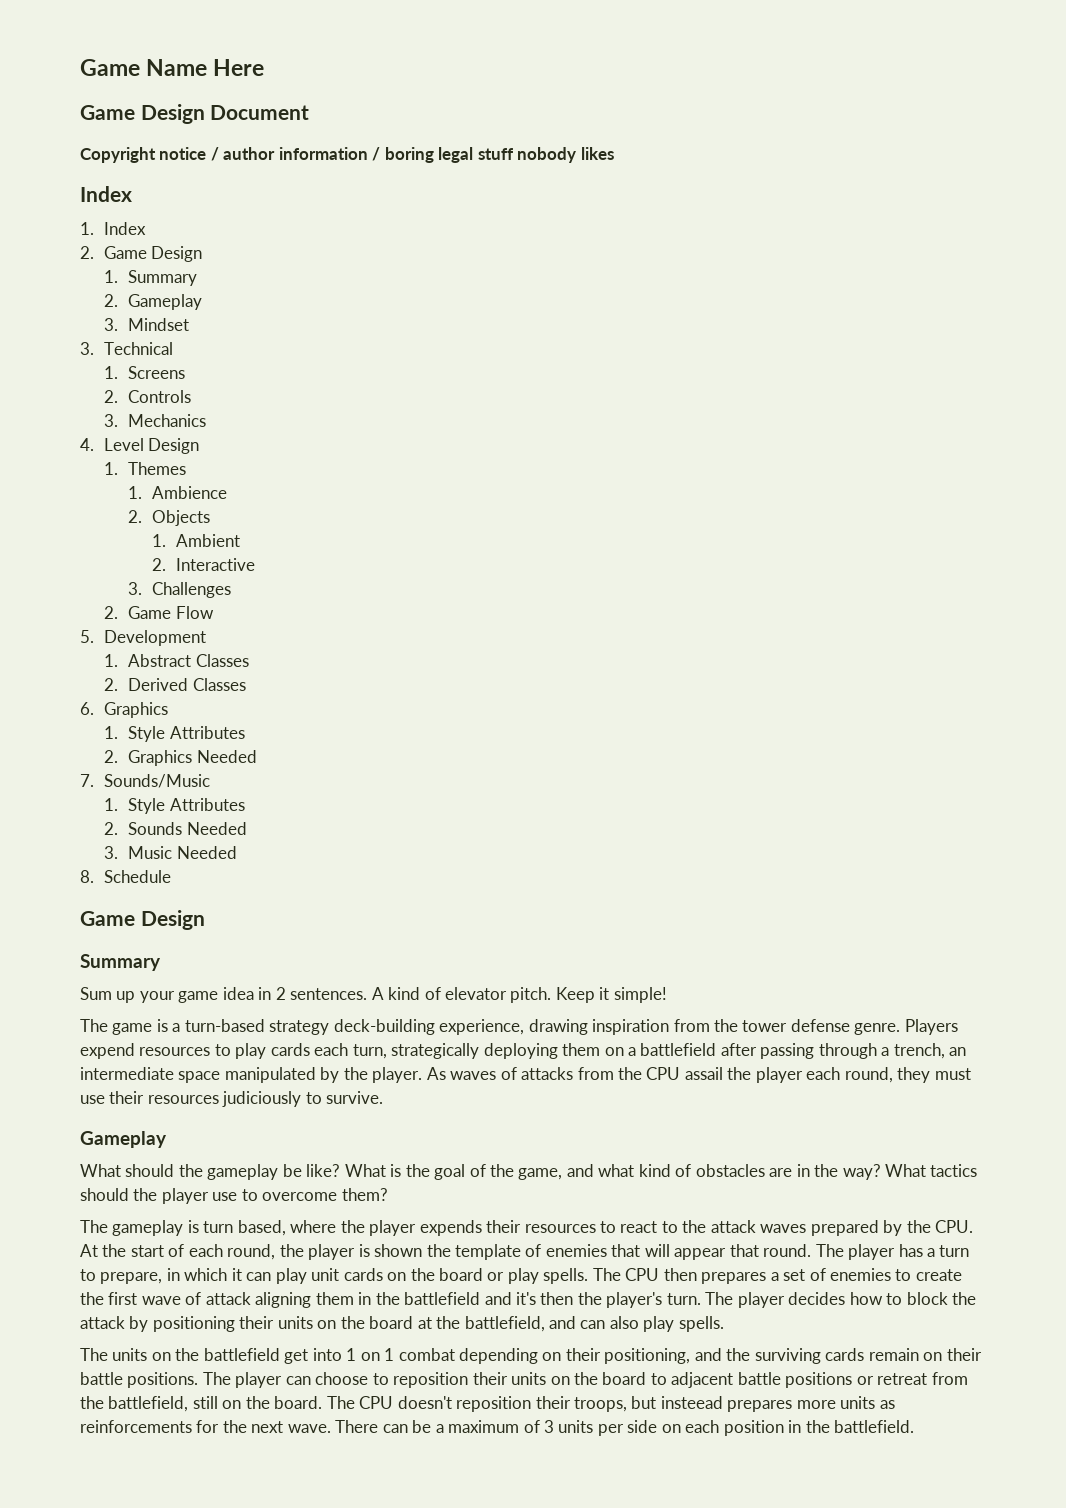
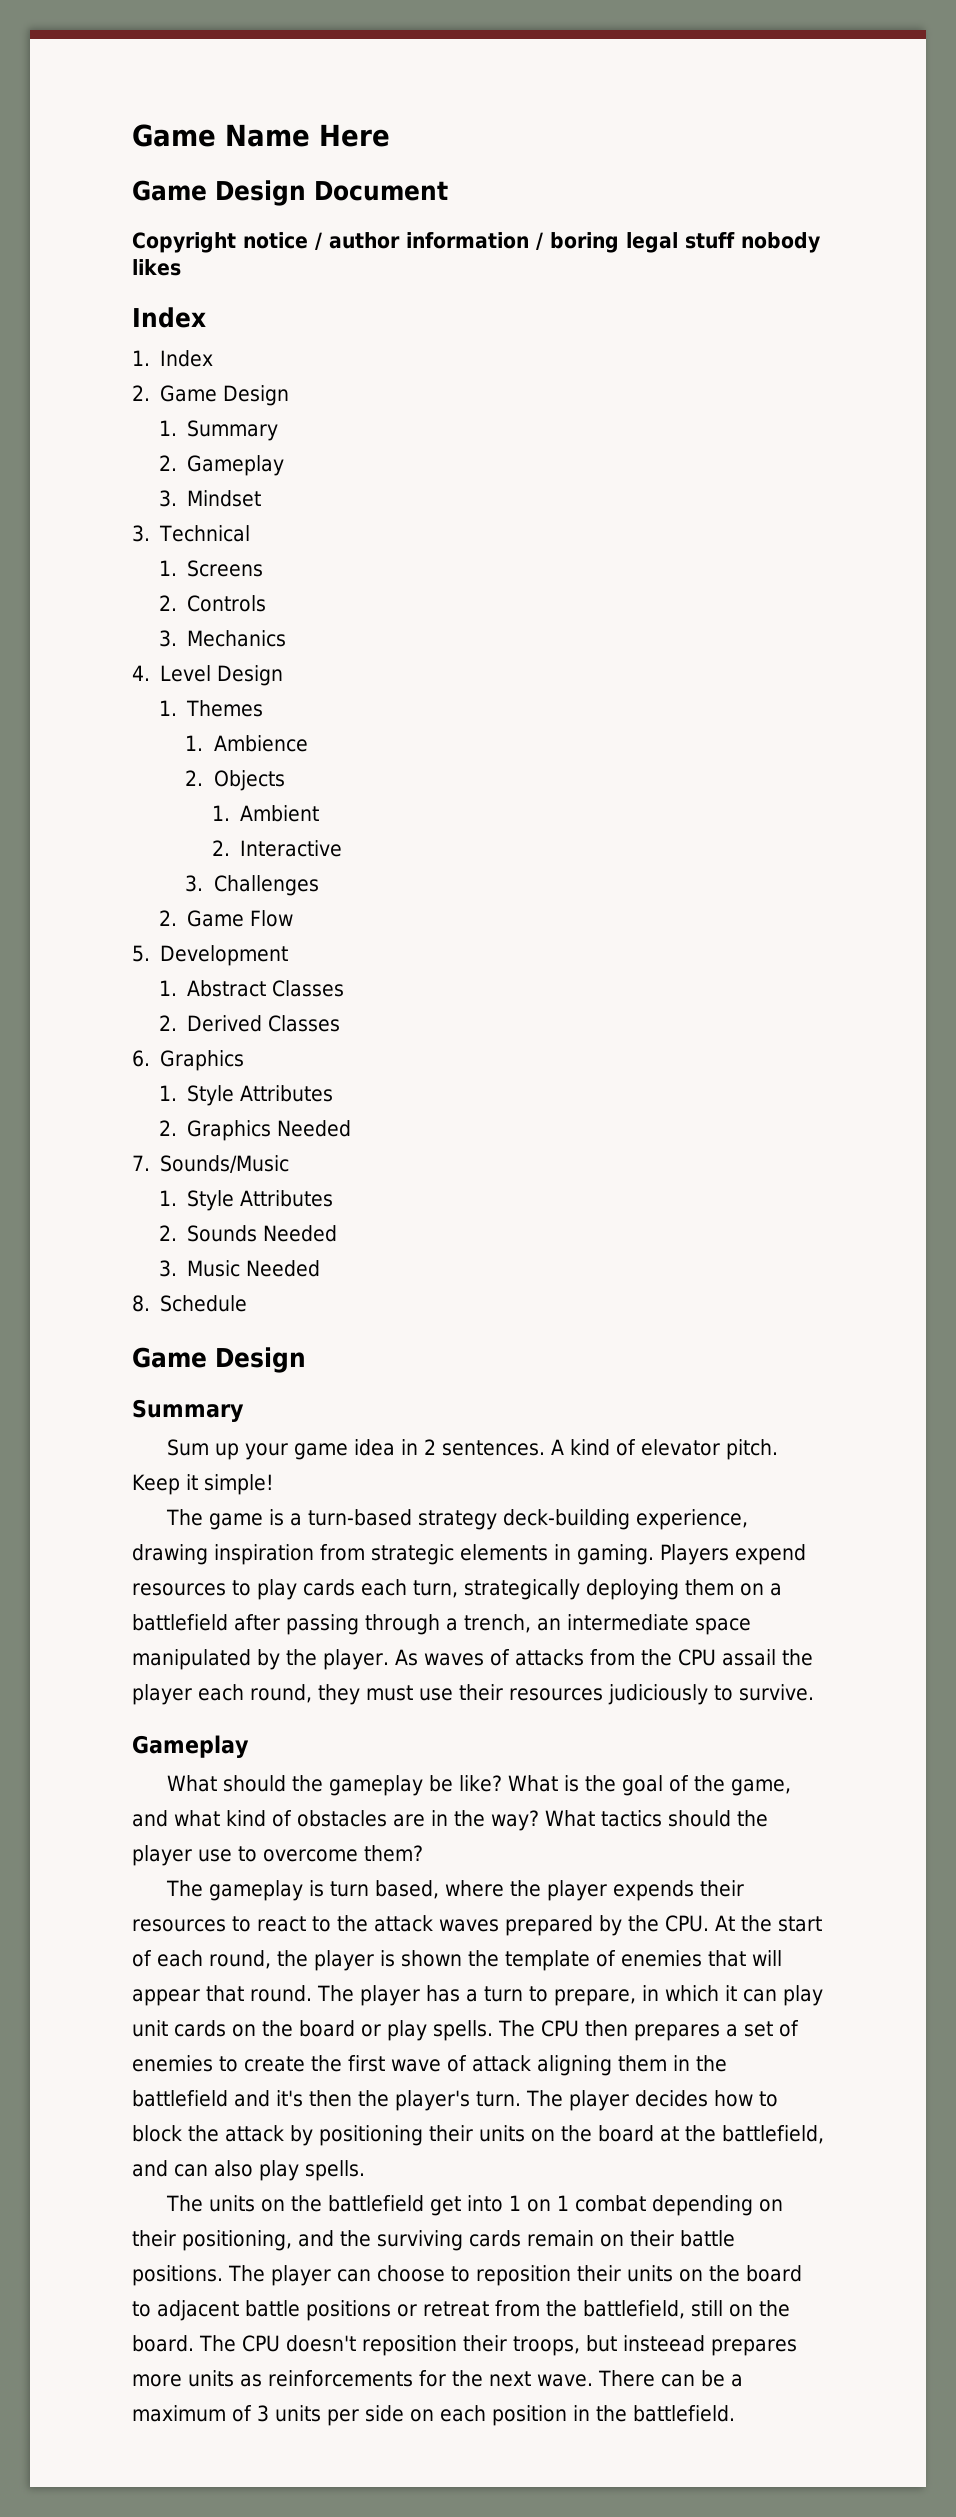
- The game is a turn-based strategy deck-building experience, drawing inspiration from the tower defense genre.
+ The game is a turn-based strategy deck-building experience, drawing inspiration from strategic elements in gaming.

